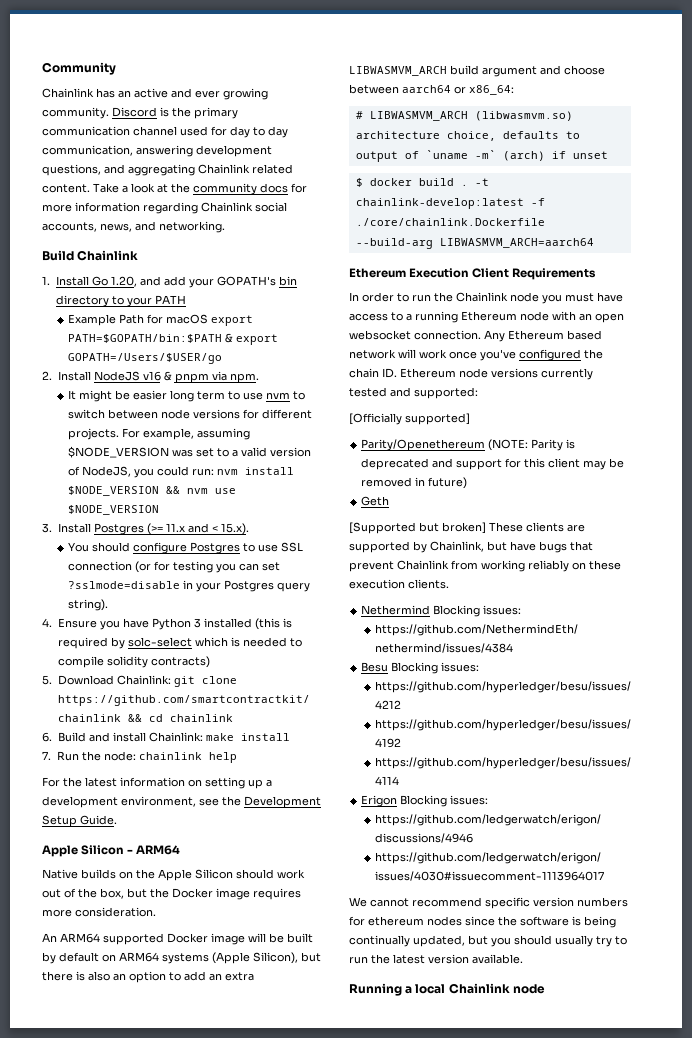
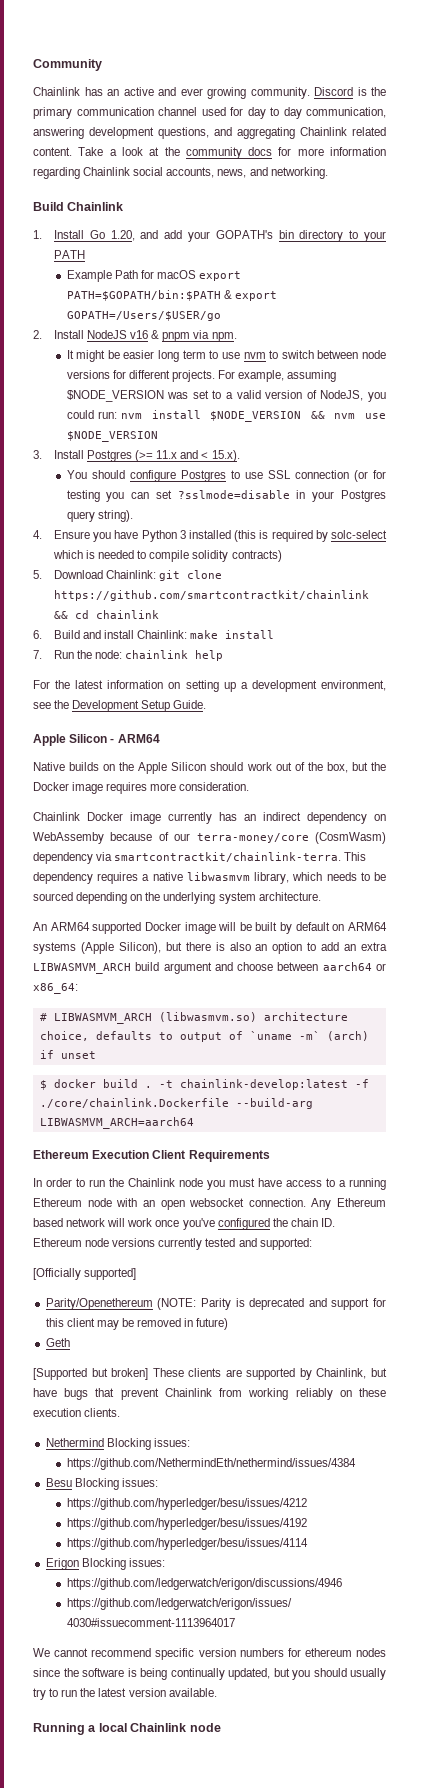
+ Chainlink Docker image currently has an indirect dependency on WebAssemby because of our terra-money/core (CosmWasm) dependency via smartcontractkit/chainlink-terra. This dependency requires a native libwasmvm library, which needs to be sourced depending on the underlying system architecture.

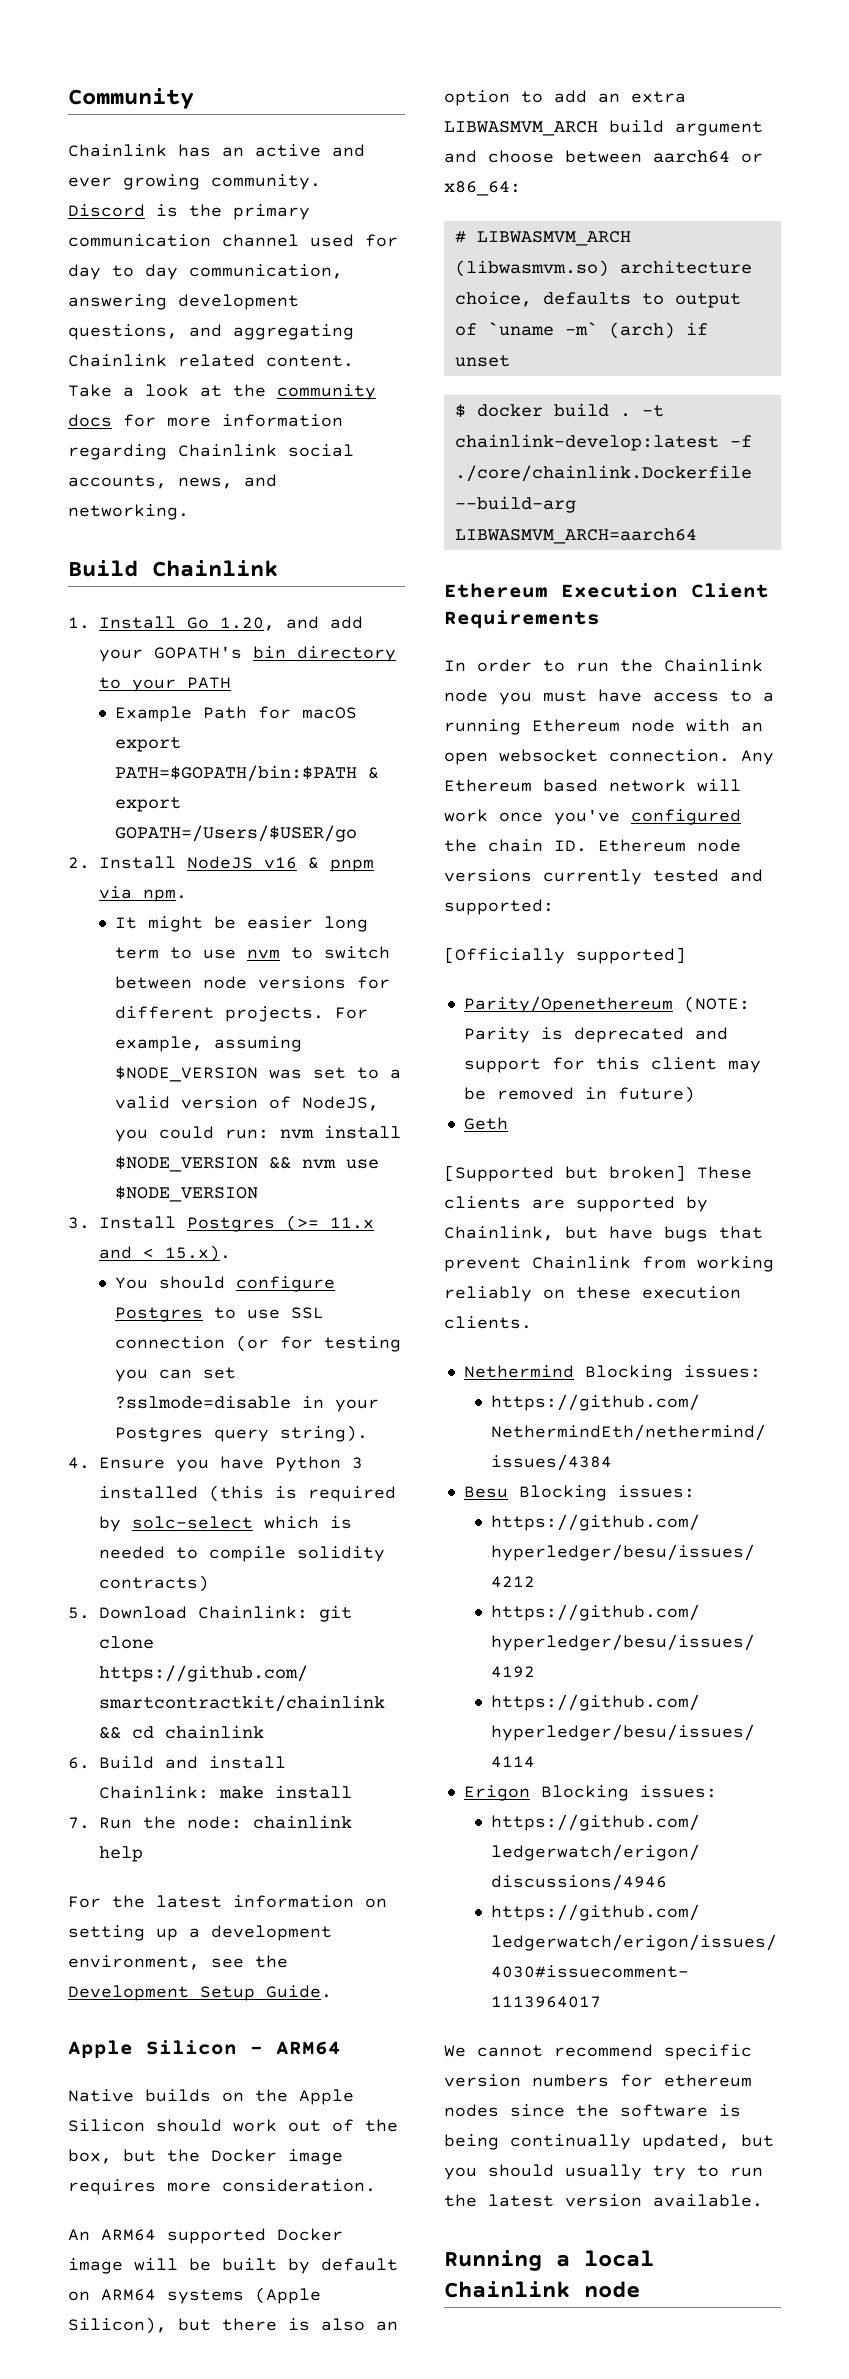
- Chainlink Docker image currently has an indirect dependency on WebAssemby because of our terra-money/core (CosmWasm) dependency via smartcontractkit/chainlink-terra. This dependency requires a native libwasmvm library, which needs to be sourced depending on the underlying system architecture.

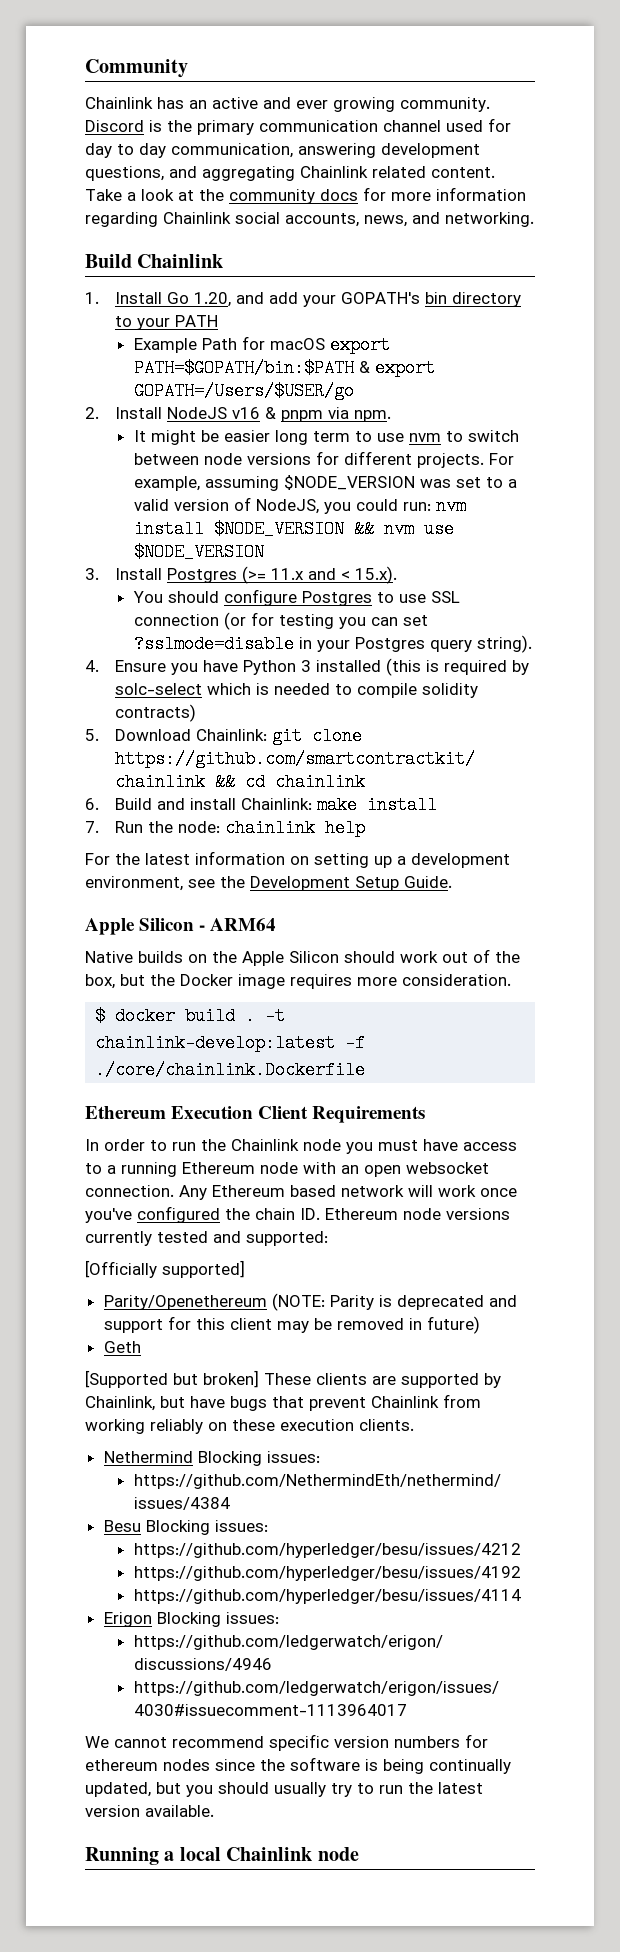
- An ARM64 supported Docker image will be built by default on ARM64 systems (Apple Silicon), but there is also an option to add an extra LIBWASMVM_ARCH build argument and choose between aarch64 or x86_64:
- # LIBWASMVM_ARCH (libwasmvm.so) architecture choice, defaults to output of `uname -m` (arch) if unset
- -t chainlink-develop:latest -f ./core/chainlink.Dockerfile --build-arg LIBWASMVM_ARCH=aarch64
+ -t chainlink-develop:latest -f ./core/chainlink.Dockerfile

